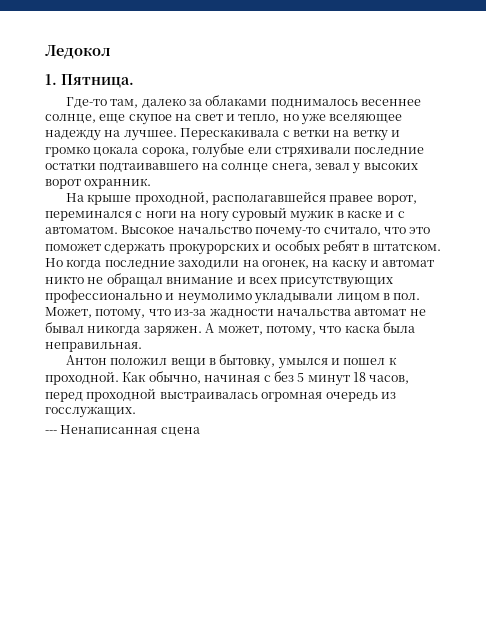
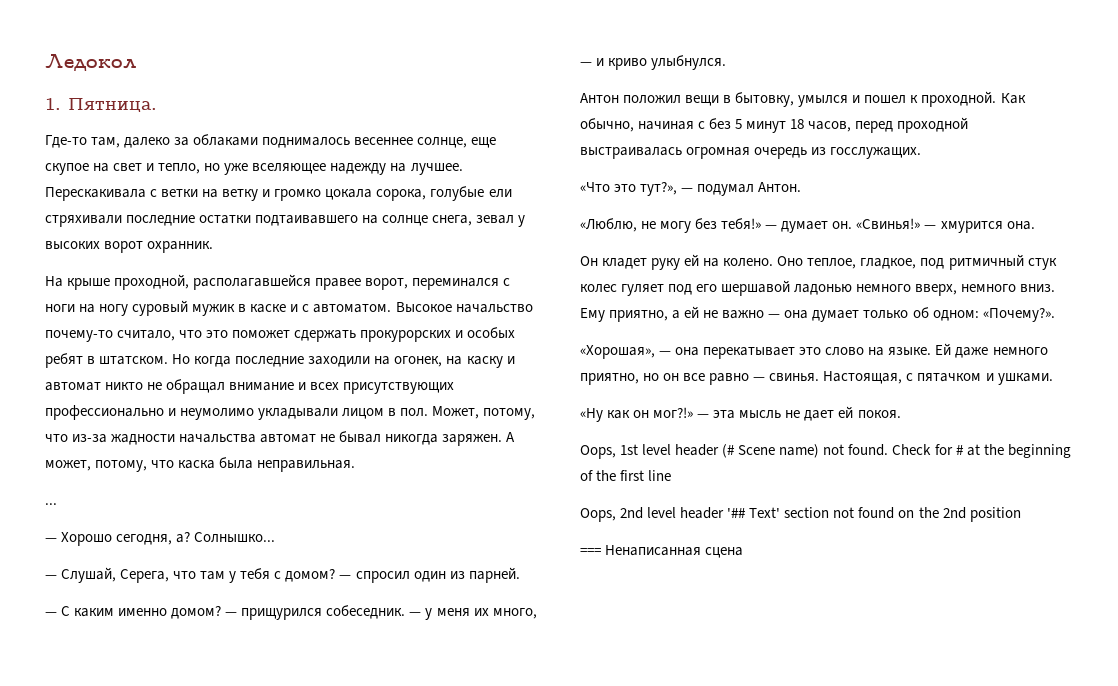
+ ...
+ — Хорошо сегодня, а? Солнышко...
+ — Слушай, Серега, что там у тебя с домом? — спросил один из парней.
+ — С каким именно домом? — прищурился собеседник. — у меня их много, — и криво улыбнулся.
- --- Ненаписанная сцена
+ «Что это тут?», — подумал Антон.
+ «Люблю, не могу без тебя!» — думает он. «Свинья!» — хмурится она.
+ Он кладет руку ей на колено. Оно теплое, гладкое, под ритмичный стук колес гуляет под его шершавой ладонью немного вверх, немного вниз. Ему приятно, а ей не важно — она думает только об одном: «Почему?».
+ «Хорошая», — она перекатывает это слово на языке. Ей даже немного приятно, но он все равно — свинья. Настоящая, с пятачком и ушками.
+ «Ну как он мог?!» — эта мысль не дает ей покоя.
+ Oops, 1st level header (# Scene name) not found. Check for # at the beginning of the first line
+ Oops, 2nd level header '## Text' section not found on the 2nd position
+ === Ненаписанная сцена

